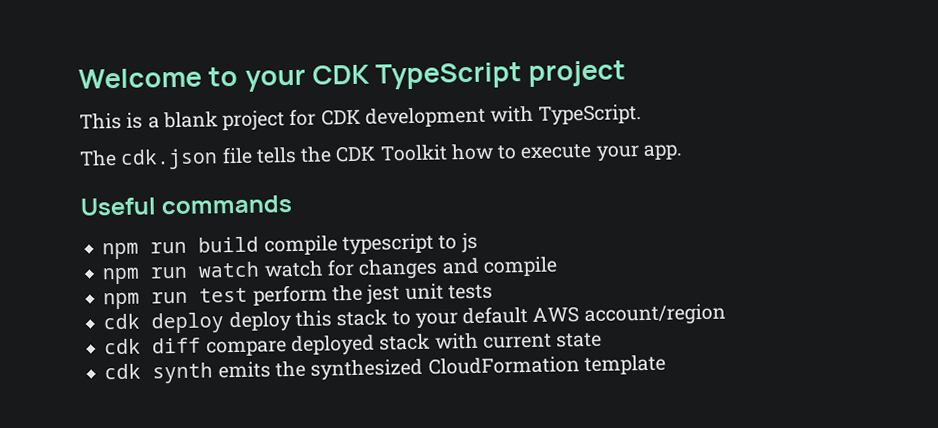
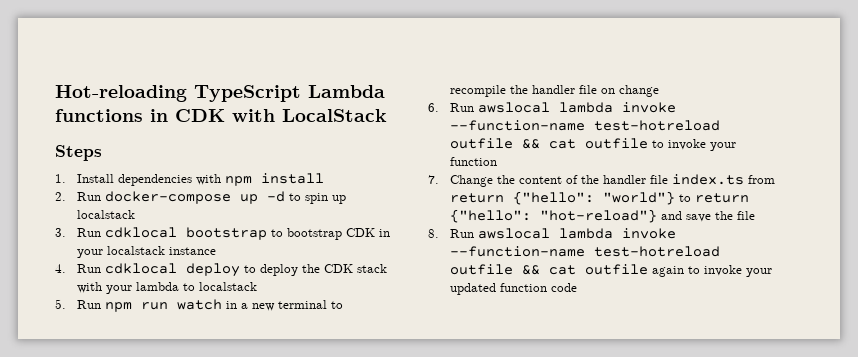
- Welcome to your CDK TypeScript project
- This is a blank project for CDK development with TypeScript.
- The cdk.json file tells the CDK Toolkit how to execute your app.
- Useful commands
- npm run build compile typescript to js
- npm run watch watch for changes and compile
- npm run test perform the jest unit tests
- cdk deploy deploy this stack to your default AWS account/region
- cdk diff compare deployed stack with current state
- cdk synth emits the synthesized CloudFormation template
+ Hot-reloading TypeScript Lambda functions in CDK with LocalStack
+ Steps
+ 1. Install dependencies with npm install
+ 2. Run docker-compose up -d to spin up localstack
+ 3. Run cdklocal bootstrap to bootstrap CDK in your localstack instance
+ 4. Run cdklocal deploy to deploy the CDK stack with your lambda to localstack
+ 5. Run npm run watch in a new terminal to recompile the handler file on change
+ 6. Run awslocal lambda invoke --function-name test-hotreload outfile && cat outfile to invoke your function
+ 7. Change the content of the handler file index.ts from return {"hello": "world"} to return {"hello": "hot-reload"} and save the file
+ 8. Run awslocal lambda invoke --function-name test-hotreload outfile && cat outfile again to invoke your updated function code

